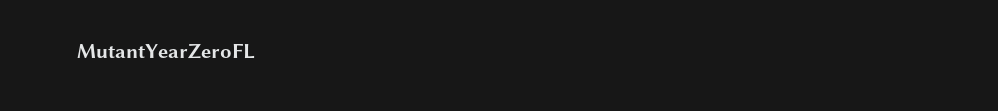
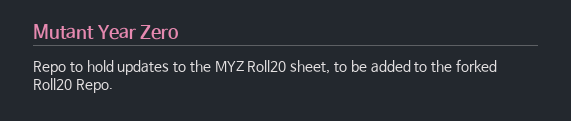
- MutantYearZeroFL
+ Mutant Year Zero
+ Repo to hold updates to the MYZ Roll20 sheet, to be added to the forked Roll20 Repo.

